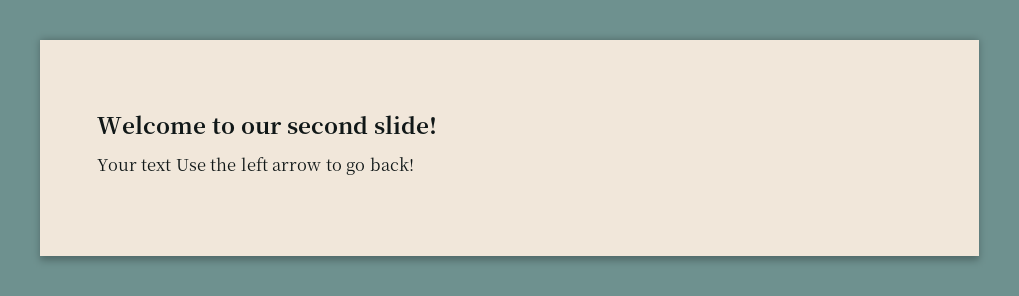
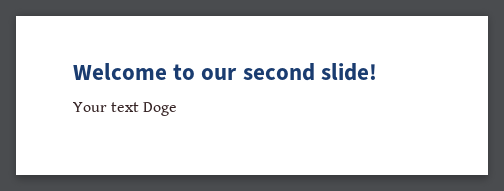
- Your text Use the left arrow to go back!
+ Your text Doge

